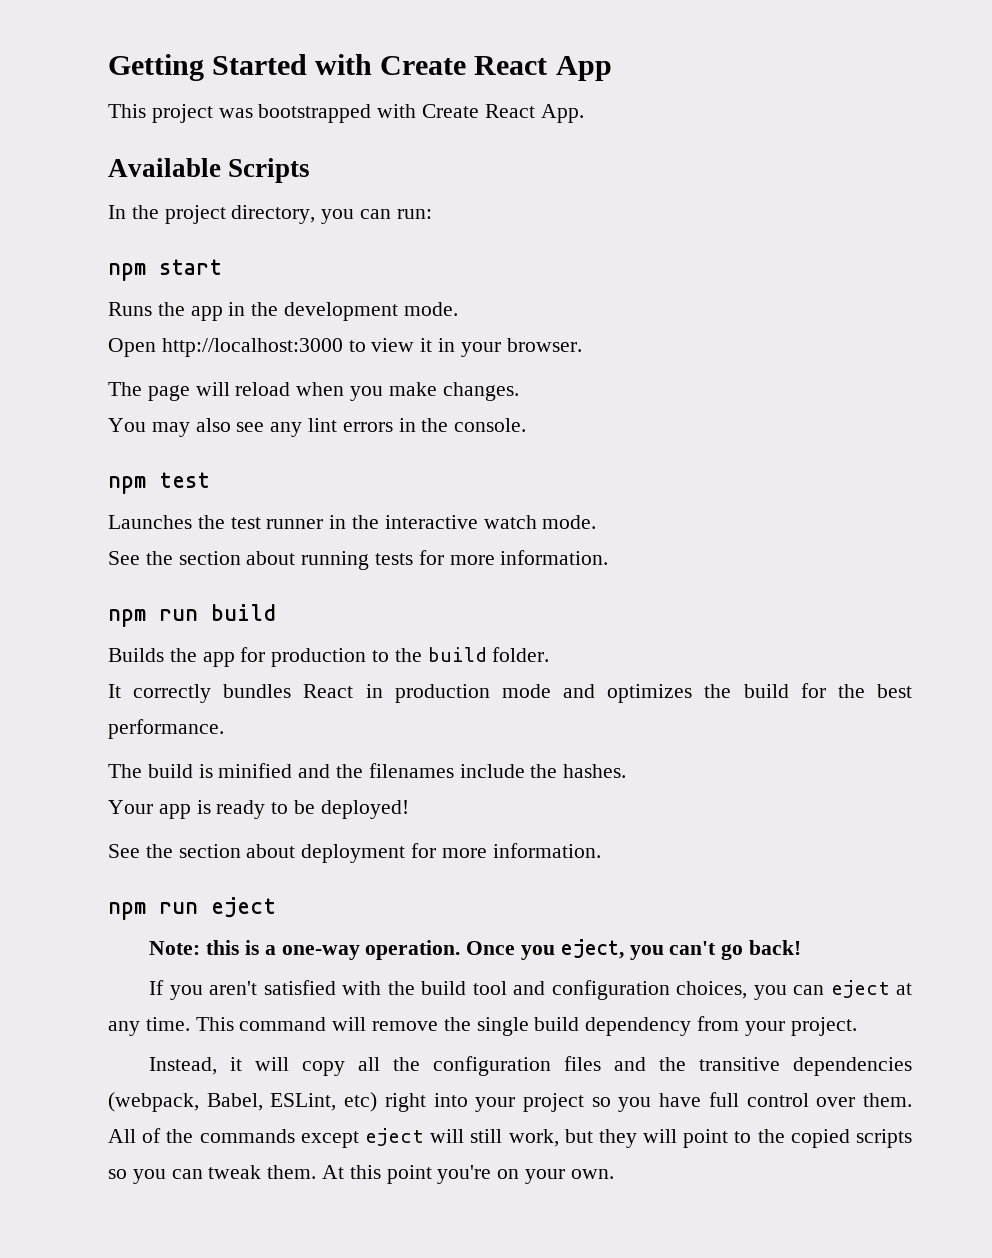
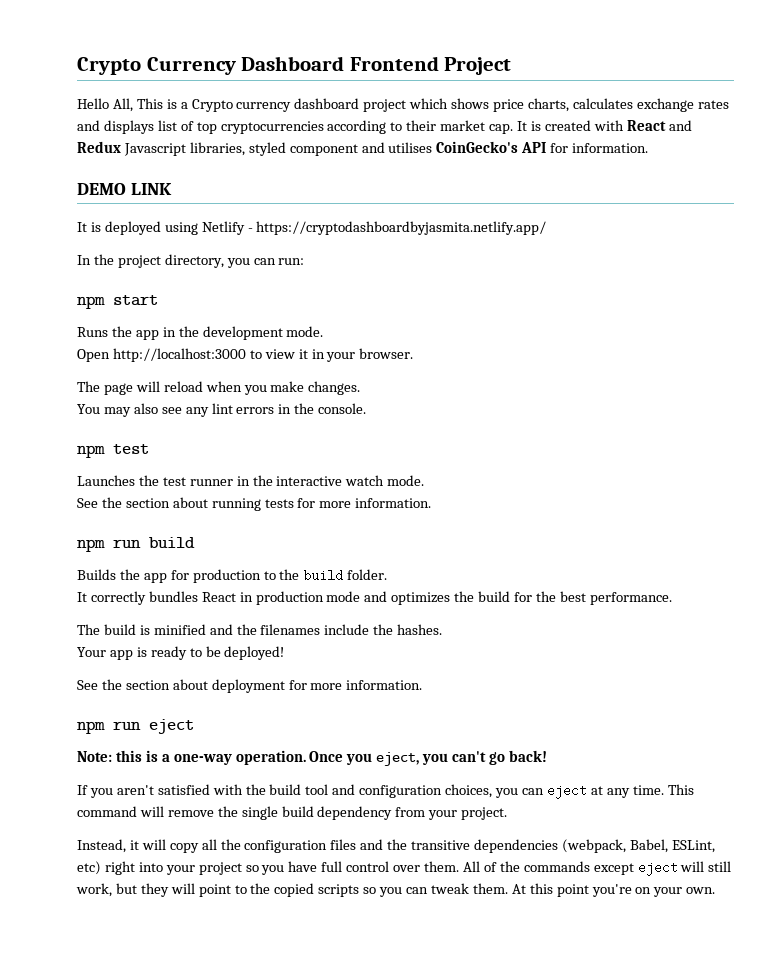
- Getting Started with Create React App
- This project was bootstrapped with Create React App.
- Available Scripts
+ Crypto Currency Dashboard Frontend Project
+ Hello All, This is a Crypto currency dashboard project which shows price charts, calculates exchange rates and displays list of top cryptocurrencies according to their market cap. It is created with React and Redux Javascript libraries, styled component and utilises CoinGecko's API for information.
+ DEMO LINK
+ It is deployed using Netlify - https://cryptodashboardbyjasmita.netlify.app/

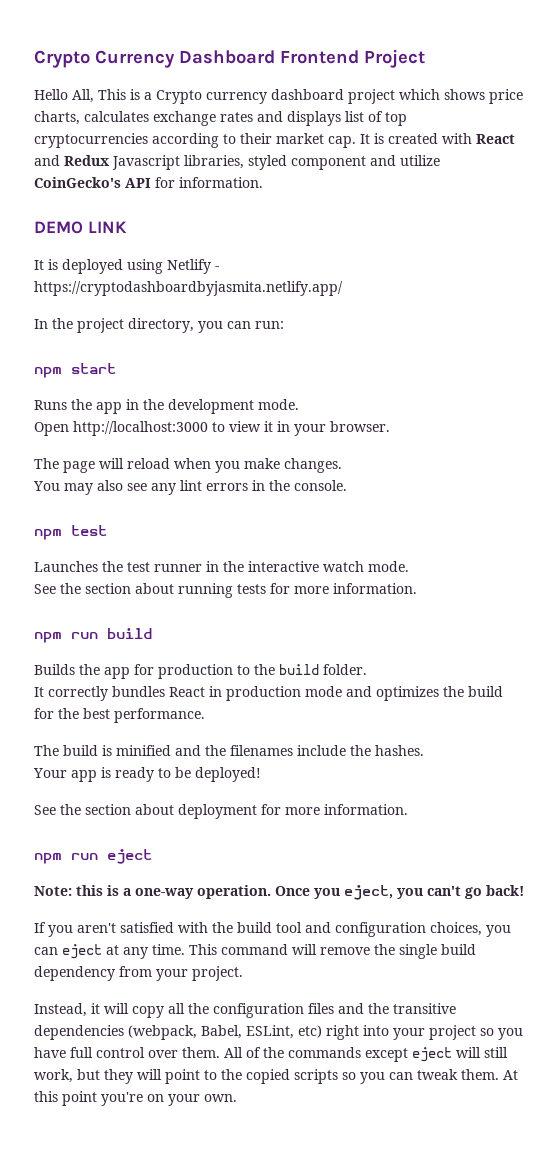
- It is created with React and Redux Javascript libraries, styled component and utilises CoinGecko's API for information.
+ It is created with React and Redux Javascript libraries, styled component and utilize CoinGecko's API for information.

